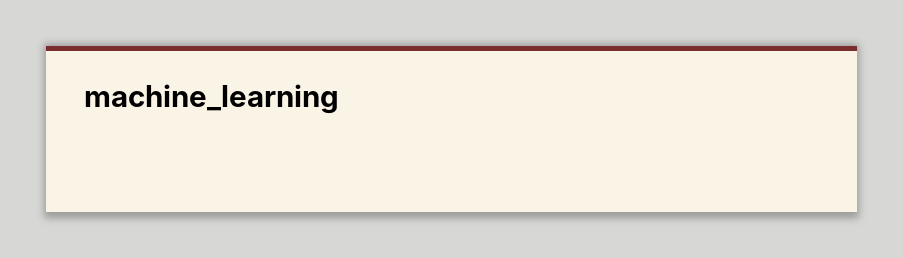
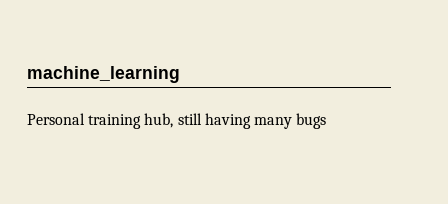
+ Personal training hub, still having many bugs

